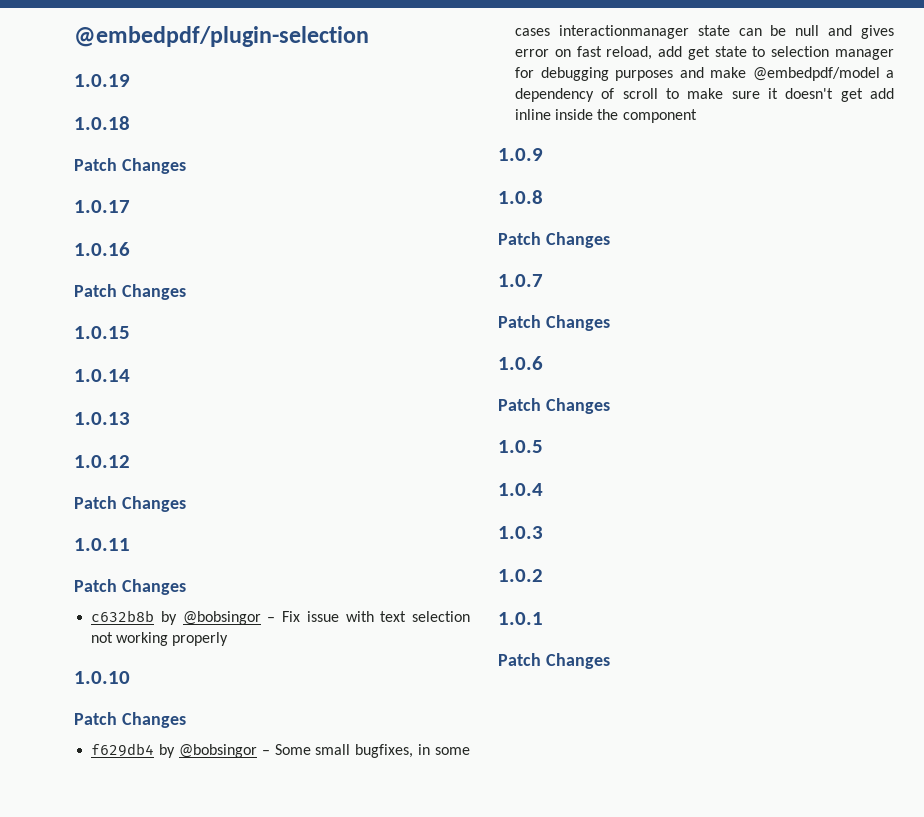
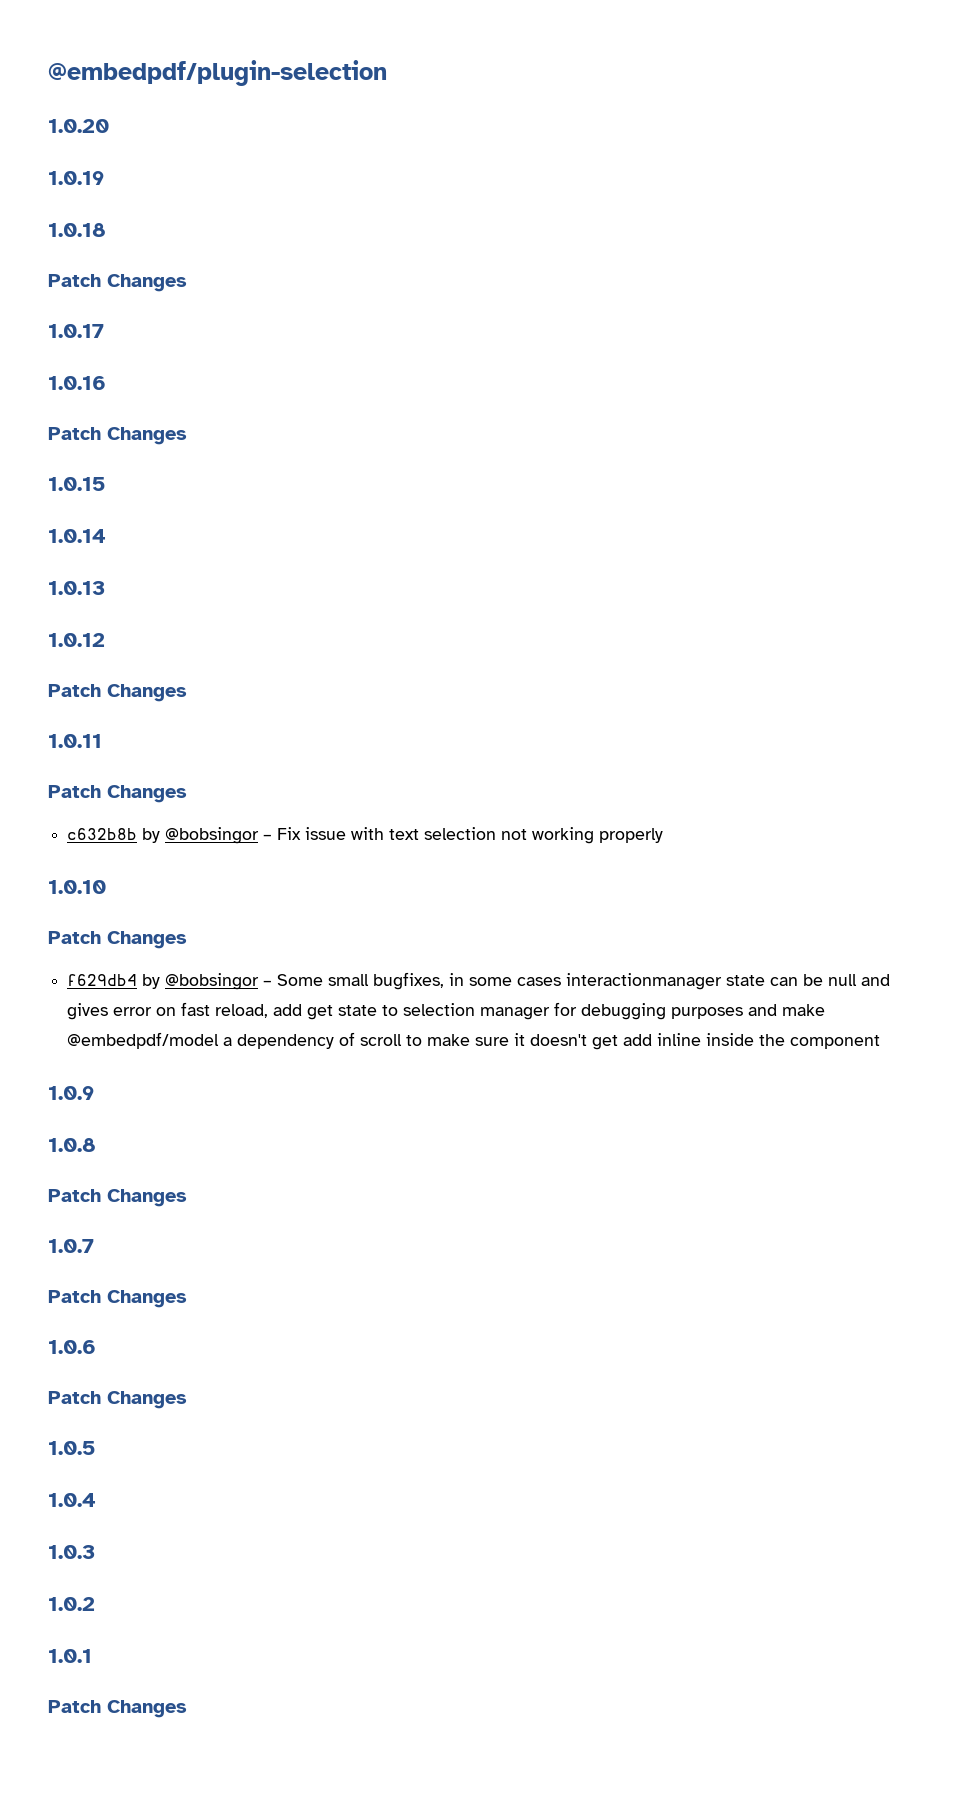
+ 1.0.20

